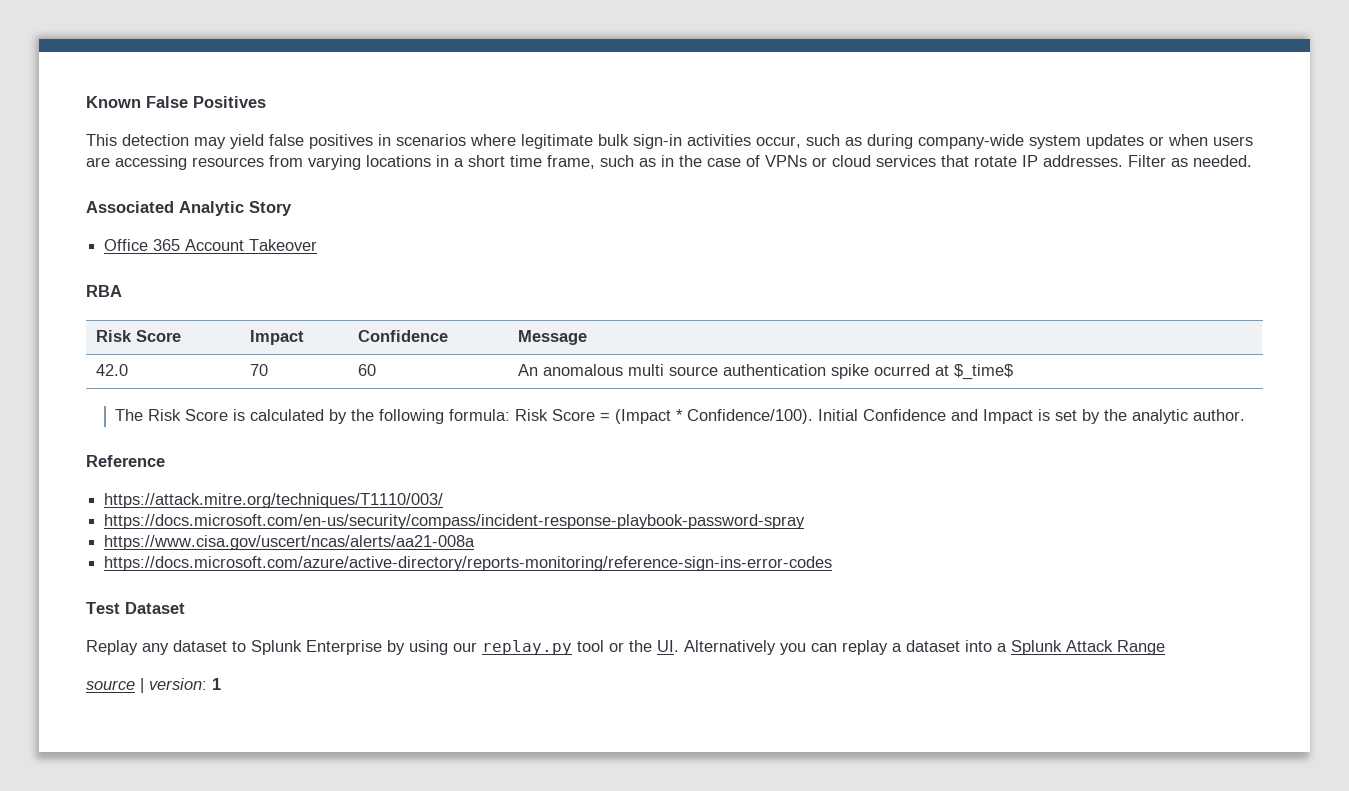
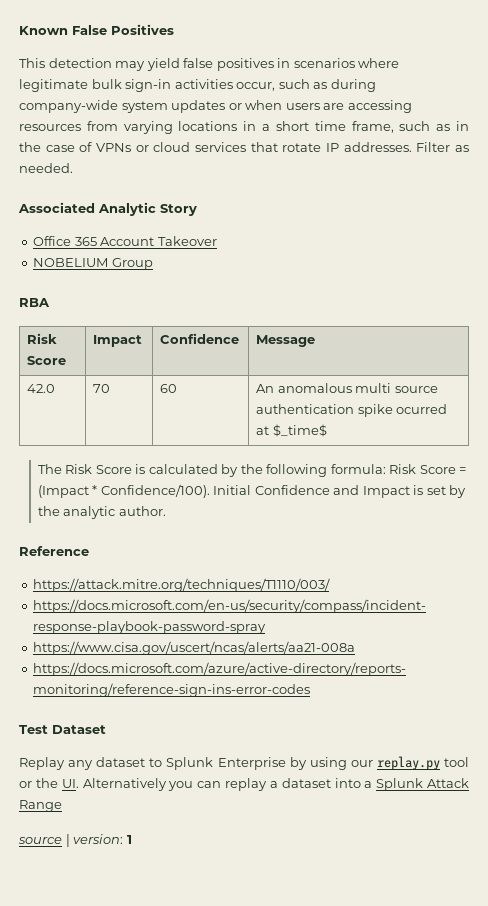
+ NOBELIUM Group

